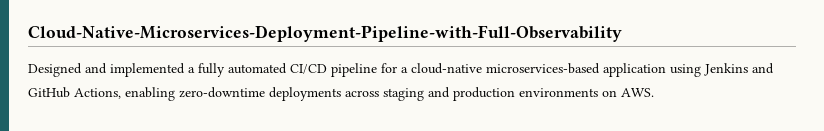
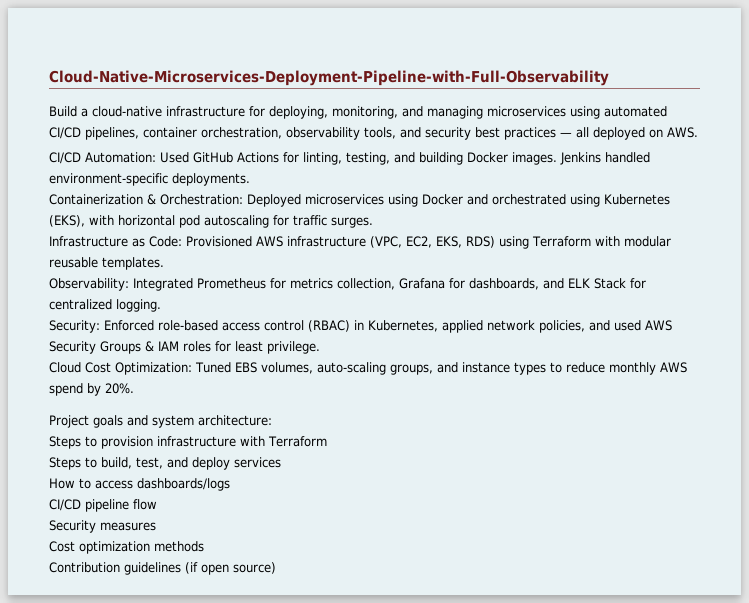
- Designed and implemented a fully automated CI/CD pipeline for a cloud-native microservices-based application using Jenkins and GitHub Actions, enabling zero-downtime deployments across staging and production environments on AWS.
+ Build a cloud-native infrastructure for deploying, monitoring, and managing microservices using automated CI/CD pipelines, container orchestration, observability tools, and security best practices — all deployed on AWS.
+ CI/CD Automation: Used GitHub Actions for linting, testing, and building Docker images. Jenkins handled environment-specific deployments.
+ Containerization & Orchestration: Deployed microservices using Docker and orchestrated using Kubernetes (EKS), with horizontal pod autoscaling for traffic surges.
+ Infrastructure as Code: Provisioned AWS infrastructure (VPC, EC2, EKS, RDS) using Terraform with modular reusable templates.
+ Observability: Integrated Prometheus for metrics collection, Grafana for dashboards, and ELK Stack for centralized logging.
+ Security: Enforced role-based access control (RBAC) in Kubernetes, applied network policies, and used AWS Security Groups & IAM roles for least privilege.
+ Cloud Cost Optimization: Tuned EBS volumes, auto-scaling groups, and instance types to reduce monthly AWS spend by 20%.
+ Project goals and system architecture:
+ Steps to provision infrastructure with Terraform
+ Steps to build, test, and deploy services
+ How to access dashboards/logs
+ CI/CD pipeline flow
+ Security measures
+ Cost optimization methods
+ Contribution guidelines (if open source)

